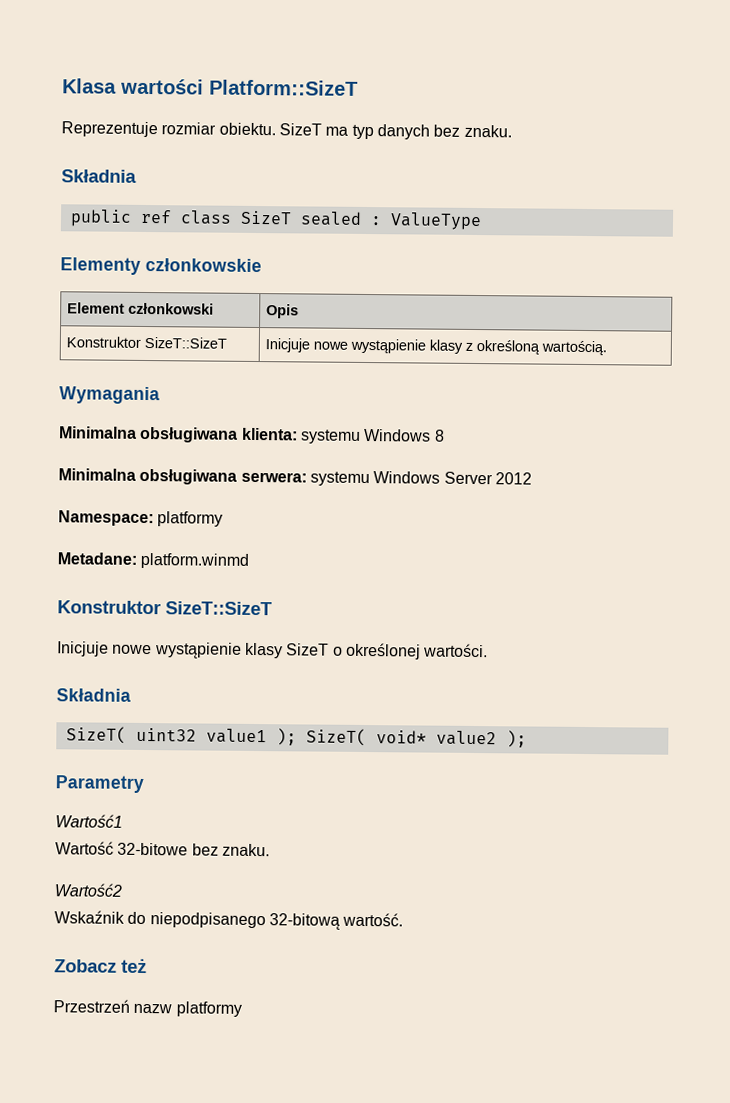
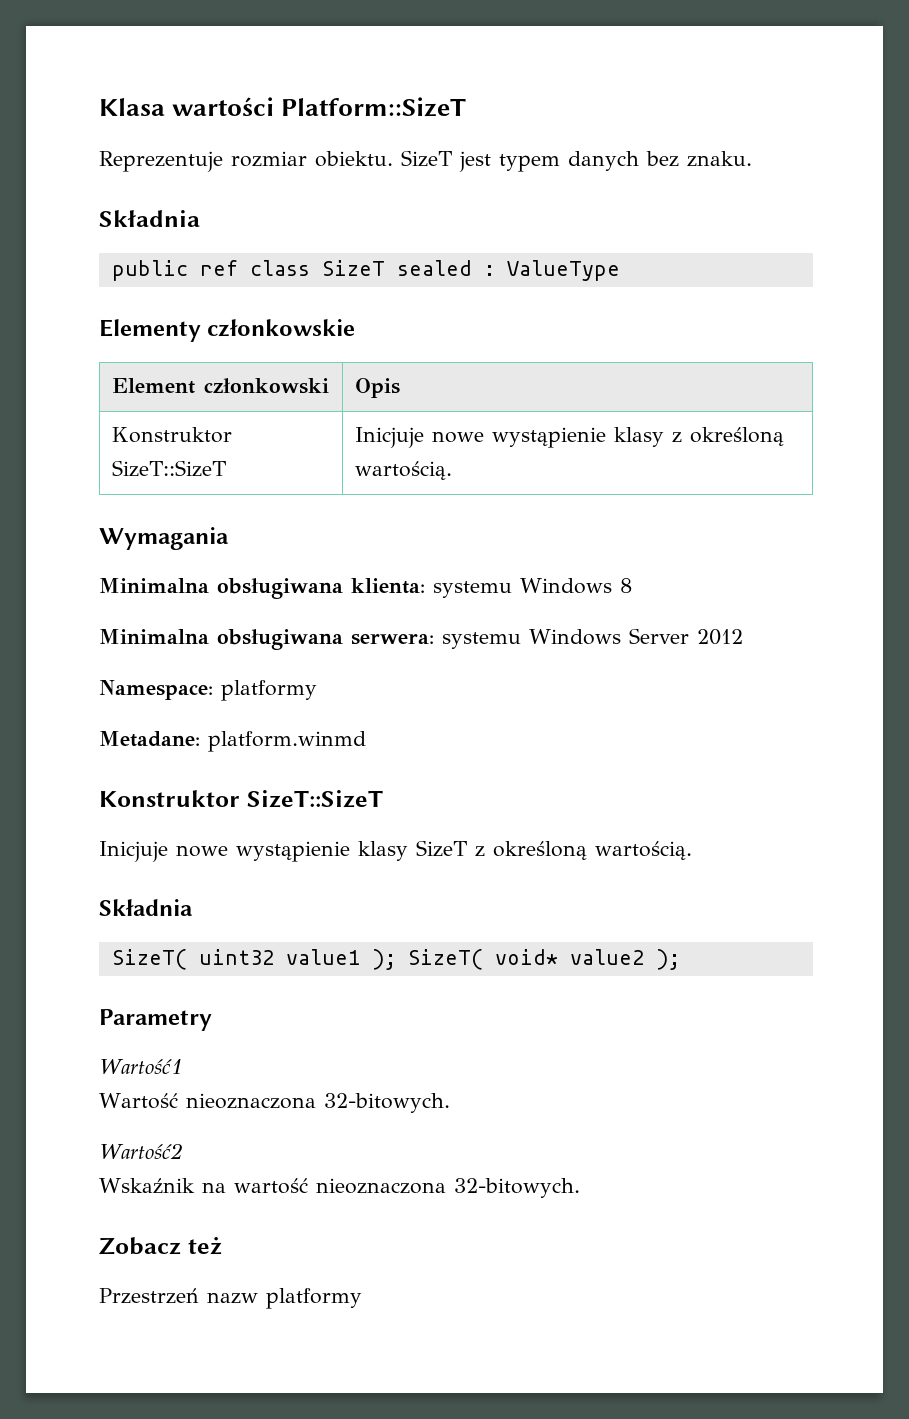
- SizeT ma typ danych bez znaku.
+ SizeT jest typem danych bez znaku.
- Inicjuje nowe wystąpienie klasy SizeT o określonej wartości.
+ Inicjuje nowe wystąpienie klasy SizeT z określoną wartością.
- Wartość 32-bitowe bez znaku.
+ Wartość nieoznaczona 32-bitowych.
- Wskaźnik do niepodpisanego 32-bitową wartość.
+ Wskaźnik na wartość nieoznaczona 32-bitowych.

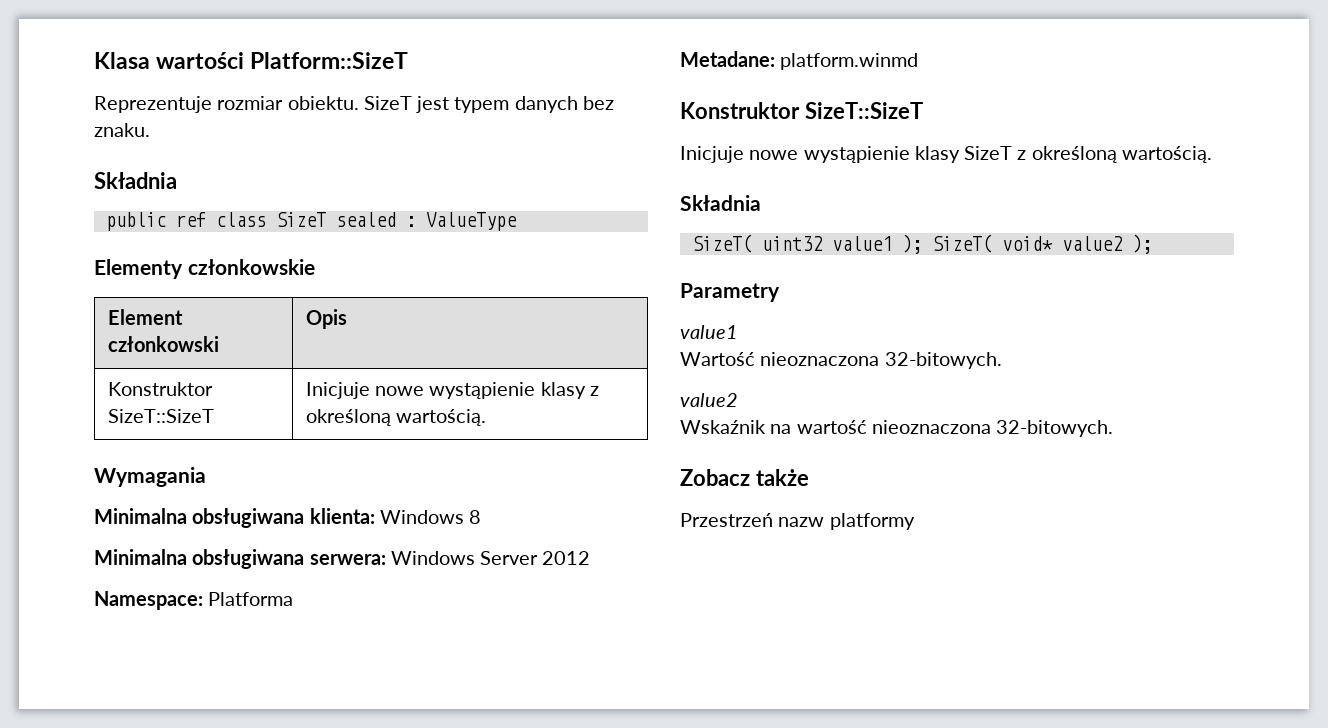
- Minimalna obsługiwana klienta: systemu Windows 8
+ Minimalna obsługiwana klienta: Windows 8
- Minimalna obsługiwana serwera: systemu Windows Server 2012
+ Minimalna obsługiwana serwera: Windows Server 2012
- Namespace: platformy
+ Namespace: Platforma
  Parametry
- Wartość1
+ value1
  Wartość nieoznaczona 32-bitowych.
- Wartość2
+ value2
- Zobacz też
+ Zobacz także

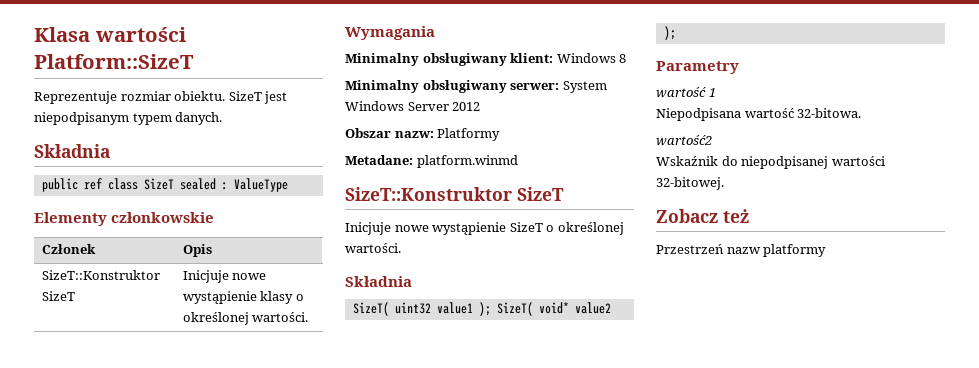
- SizeT jest typem danych bez znaku.
+ SizeT jest niepodpisanym typem danych.
- Element członkowski | Opis
+ Członek | Opis
- Konstruktor SizeT::SizeT | Inicjuje nowe wystąpienie klasy z określoną wartością.
+ SizeT::Konstruktor SizeT | Inicjuje nowe wystąpienie klasy o określonej wartości.
  Wymagania
- Minimalna obsługiwana klienta: Windows 8
- Minimalna obsługiwana serwera: Windows Server 2012
+ Minimalny obsługiwany klient: Windows 8
+ Minimalny obsługiwany serwer: System Windows Server 2012
- Namespace: Platforma
+ Obszar nazw: Platformy
  Metadane: platform.winmd
- Konstruktor SizeT::SizeT
- Inicjuje nowe wystąpienie klasy SizeT z określoną wartością.
+ SizeT::Konstruktor SizeT
+ Inicjuje nowe wystąpienie SizeT o określonej wartości.
  Parametry
- value1
- Wartość nieoznaczona 32-bitowych.
- value2
- Wskaźnik na wartość nieoznaczona 32-bitowych.
+ wartość 1
+ Niepodpisana wartość 32-bitowa.
+ wartość2
+ Wskaźnik do niepodpisanej wartości 32-bitowej.
- Zobacz także
+ Zobacz też

